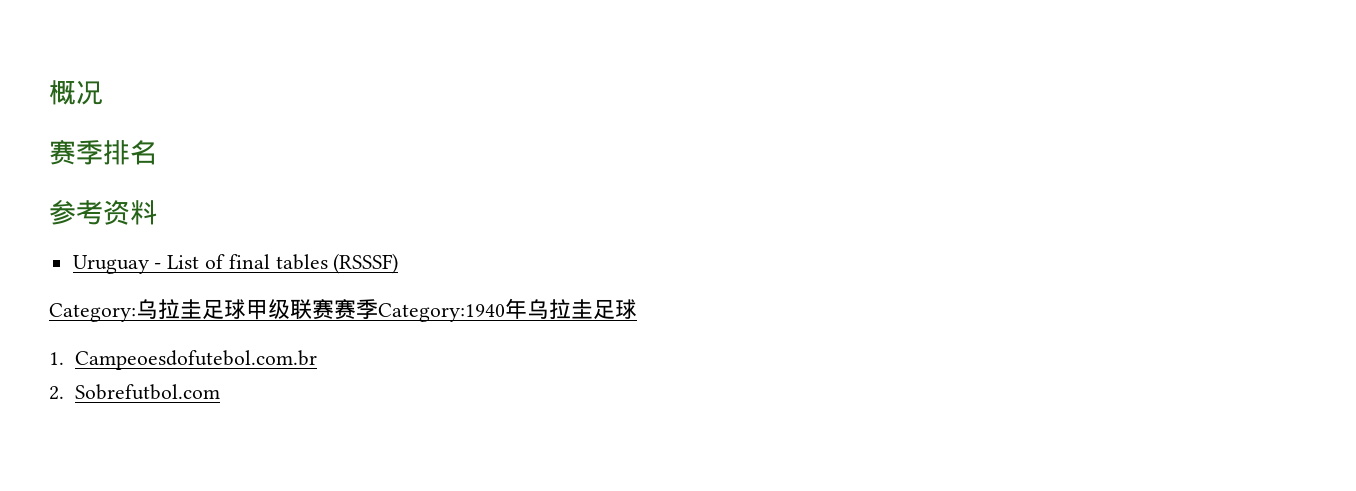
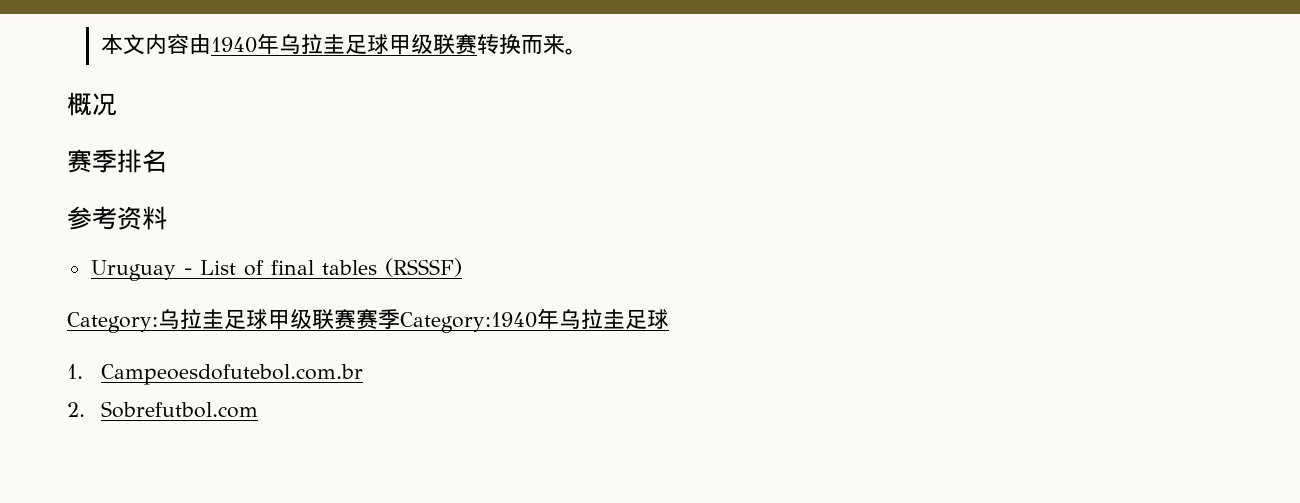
+ 本文内容由1940年乌拉圭足球甲级联赛转换而来。

